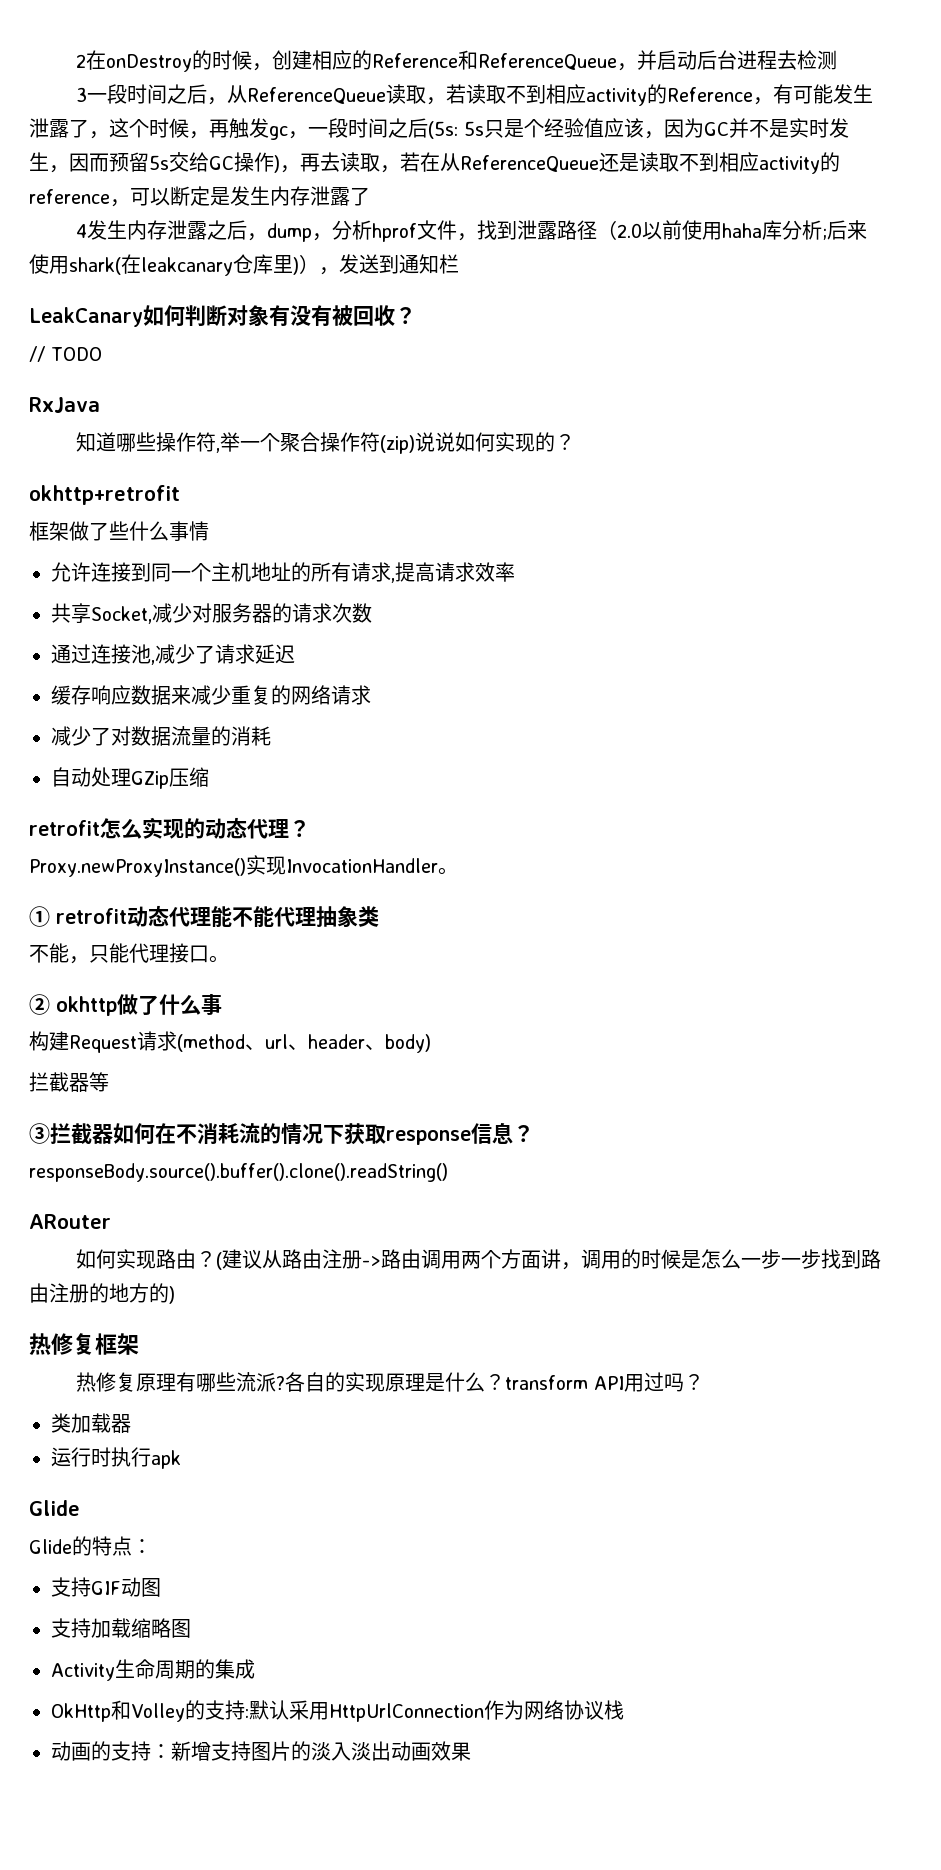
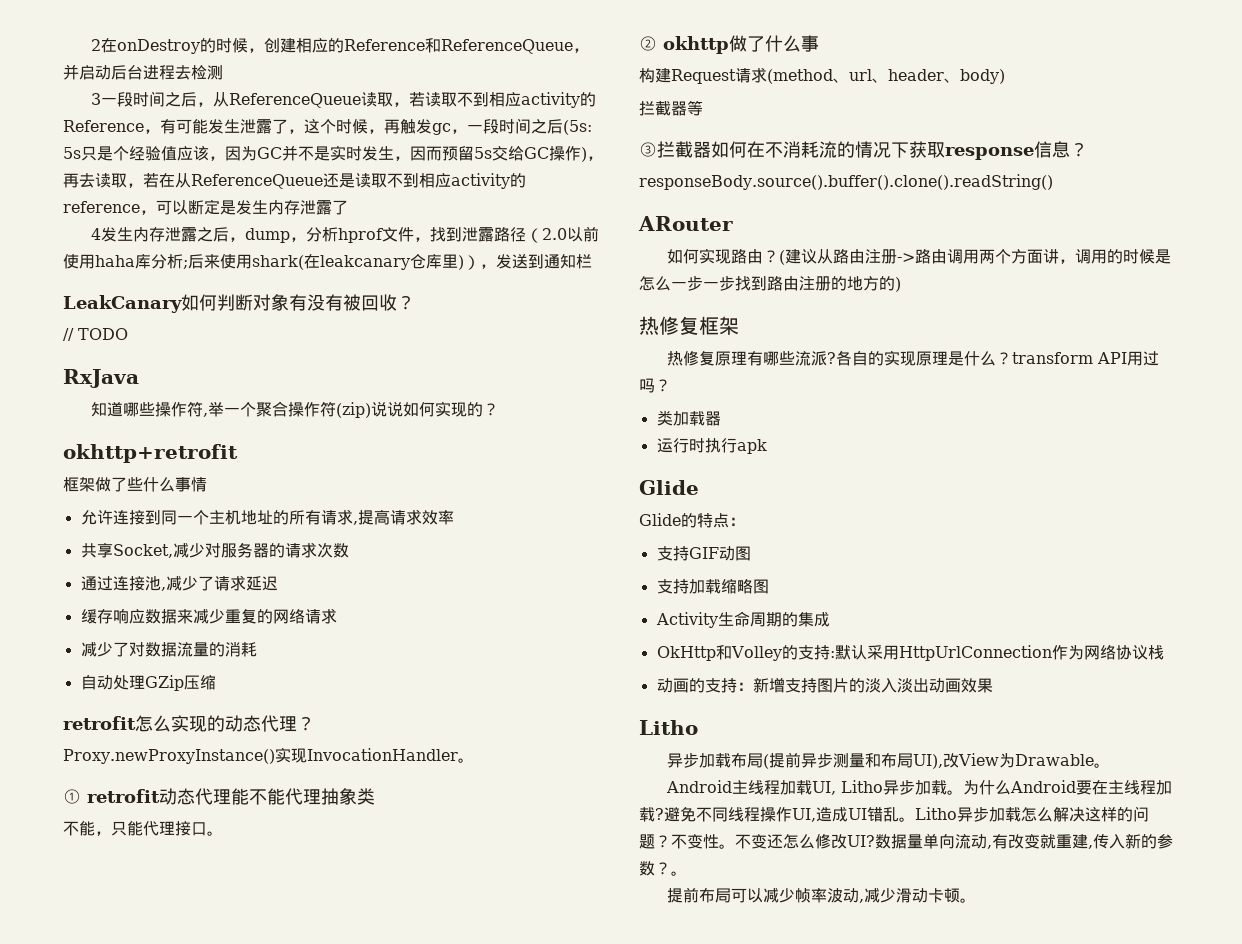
  动画的支持：新增支持图片的淡入淡出动画效果
+ Litho
+ 异步加载布局(提前异步测量和布局UI),改View为Drawable。
+ Android主线程加载UI, Litho异步加载。为什么Android要在主线程加载?避免不同线程操作UI,造成UI错乱。Litho异步加载怎么解决这样的问题？不变性。不变还怎么修改UI?数据量单向流动,有改变就重建,传入新的参数？。
+ 提前布局可以减少帧率波动,减少滑动卡顿。

